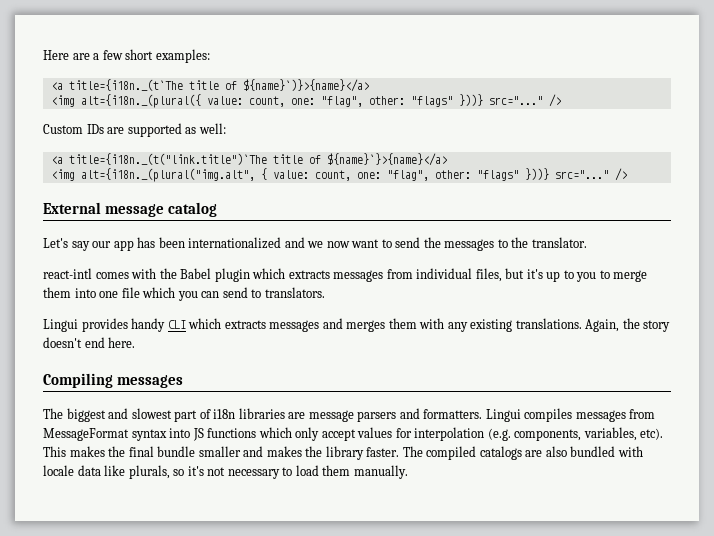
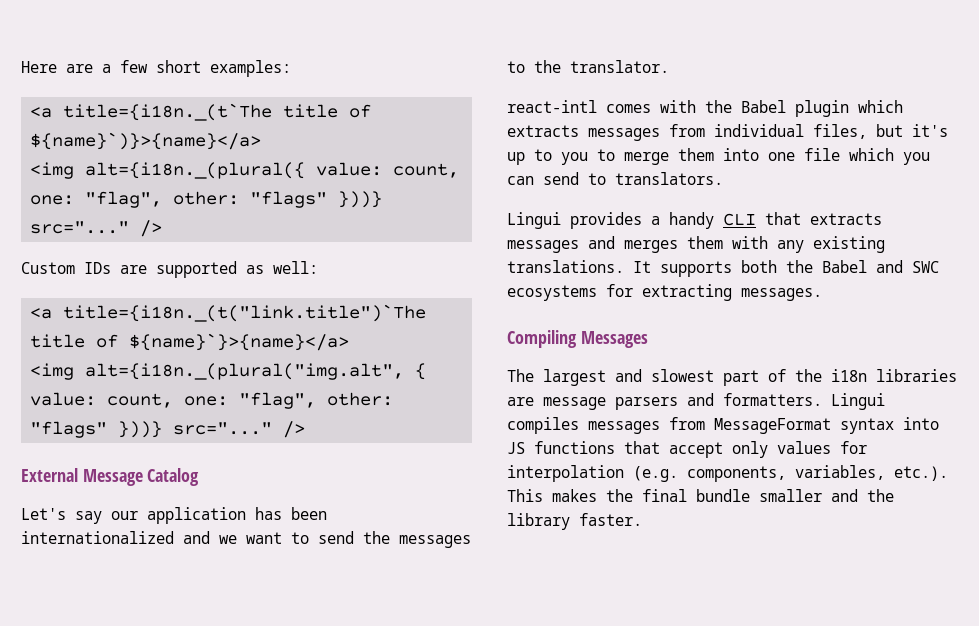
- External message catalog
+ External Message Catalog
- Let's say our app has been internationalized and we now want to send the messages to the translator.
+ Let's say our application has been internationalized and we want to send the messages to the translator.
- Lingui provides handy CLI which extracts messages and merges them with any existing translations.
+ Lingui provides a handy CLI that extracts messages and merges them with any existing translations.
- Again, the story doesn't end here.
+ It supports both the Babel and SWC ecosystems for extracting messages.
- Compiling messages
- The biggest and slowest part of i18n libraries are message parsers and formatters.
+ Compiling Messages
+ The largest and slowest part of the i18n libraries are message parsers and formatters.
- Lingui compiles messages from MessageFormat syntax into JS functions which only accept values for interpolation (e.g. components, variables, etc). This makes the final bundle smaller and makes the library faster. The compiled catalogs are also bundled with locale data like plurals, so it's not necessary to load them manually.
+ Lingui compiles messages from MessageFormat syntax into JS functions that accept only values for interpolation (e.g. components, variables, etc.). This makes the final bundle smaller and the library faster.

